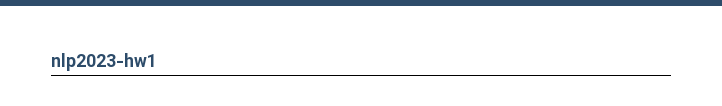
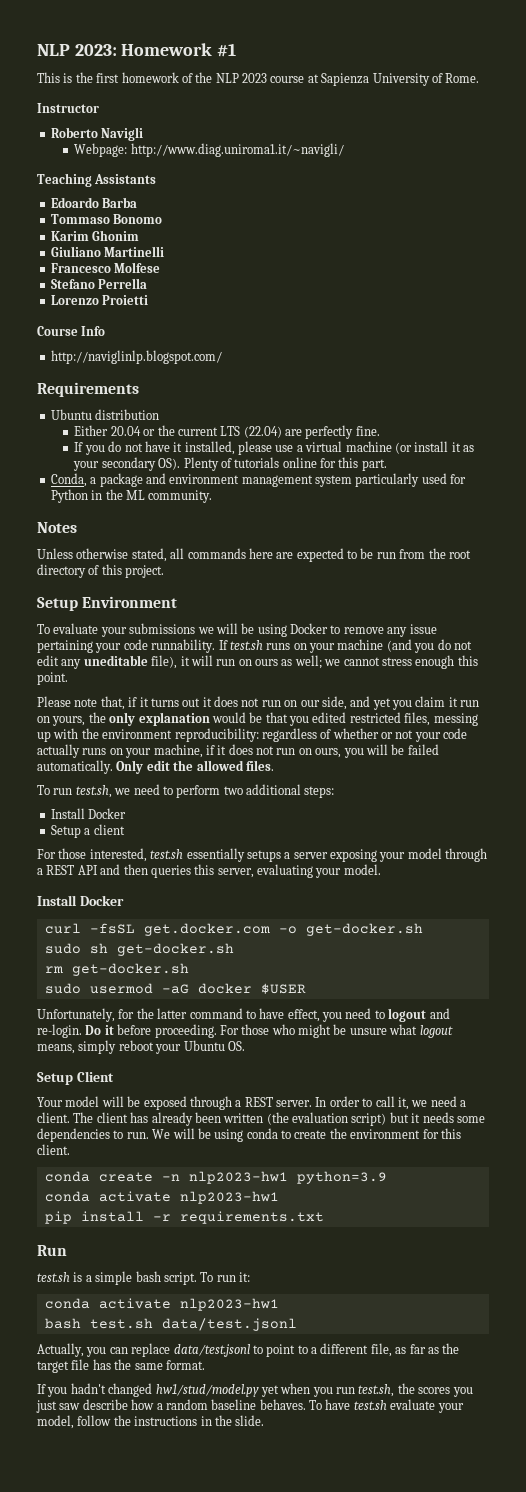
- nlp2023-hw1
+ NLP 2023: Homework #1
+ This is the first homework of the NLP 2023 course at Sapienza University of Rome.
+ Instructor
+ Roberto Navigli
+ Webpage: http://www.diag.uniroma1.it/~navigli/
+ Teaching Assistants
+ Edoardo Barba
+ Tommaso Bonomo
+ Karim Ghonim
+ Giuliano Martinelli
+ Francesco Molfese
+ Stefano Perrella
+ Lorenzo Proietti
+ Course Info
+ http://naviglinlp.blogspot.com/
+ Requirements
+ Ubuntu distribution
+ Either 20.04 or the current LTS (22.04) are perfectly fine.
+ If you do not have it installed, please use a virtual machine (or install it as your secondary OS). Plenty of tutorials online for this part.
+ Conda, a package and environment management system particularly used for Python in the ML community.
+ Notes
+ Unless otherwise stated, all commands here are expected to be run from the root directory of this project.
+ Setup Environment
+ To evaluate your submissions we will be using Docker to remove any issue pertaining your code runnability. If test.sh runs on your machine (and you do not edit any uneditable file), it will run on ours as well; we cannot stress enough this point.
+ Please note that, if it turns out it does not run on our side, and yet you claim it run on yours, the only explanation would be that you edited restricted files, messing up with the environment reproducibility: regardless of whether or not your code actually runs on your machine, if it does not run on ours, you will be failed automatically. Only edit the allowed files.
+ To run test.sh, we need to perform two additional steps:
+ Install Docker
+ Setup a client
+ For those interested, test.sh essentially setups a server exposing your model through a REST API and then queries this server, evaluating your model.
+ Install Docker
+ curl -fsSL get.docker.com -o get-docker.sh
+ sudo sh get-docker.sh
+ rm get-docker.sh
+ sudo usermod -aG docker $USER
+ Unfortunately, for the latter command to have effect, you need to logout and re-login. Do it before proceeding. For those who might be unsure what logout means, simply reboot your Ubuntu OS.
+ Setup Client
+ Your model will be exposed through a REST server. In order to call it, we need a client. The client has already been written (the evaluation script) but it needs some dependencies to run. We will be using conda to create the environment for this client.
+ conda create -n nlp2023-hw1 python=3.9
+ conda activate nlp2023-hw1
+ pip install -r requirements.txt
+ Run
+ test.sh is a simple bash script. To run it:
+ conda activate nlp2023-hw1
+ bash test.sh data/test.jsonl
+ Actually, you can replace data/test.jsonl to point to a different file, as far as the target file has the same format.
+ If you hadn't changed hw1/stud/model.py yet when you run test.sh, the scores you just saw describe how a random baseline behaves. To have test.sh evaluate your model, follow the instructions in the slide.

